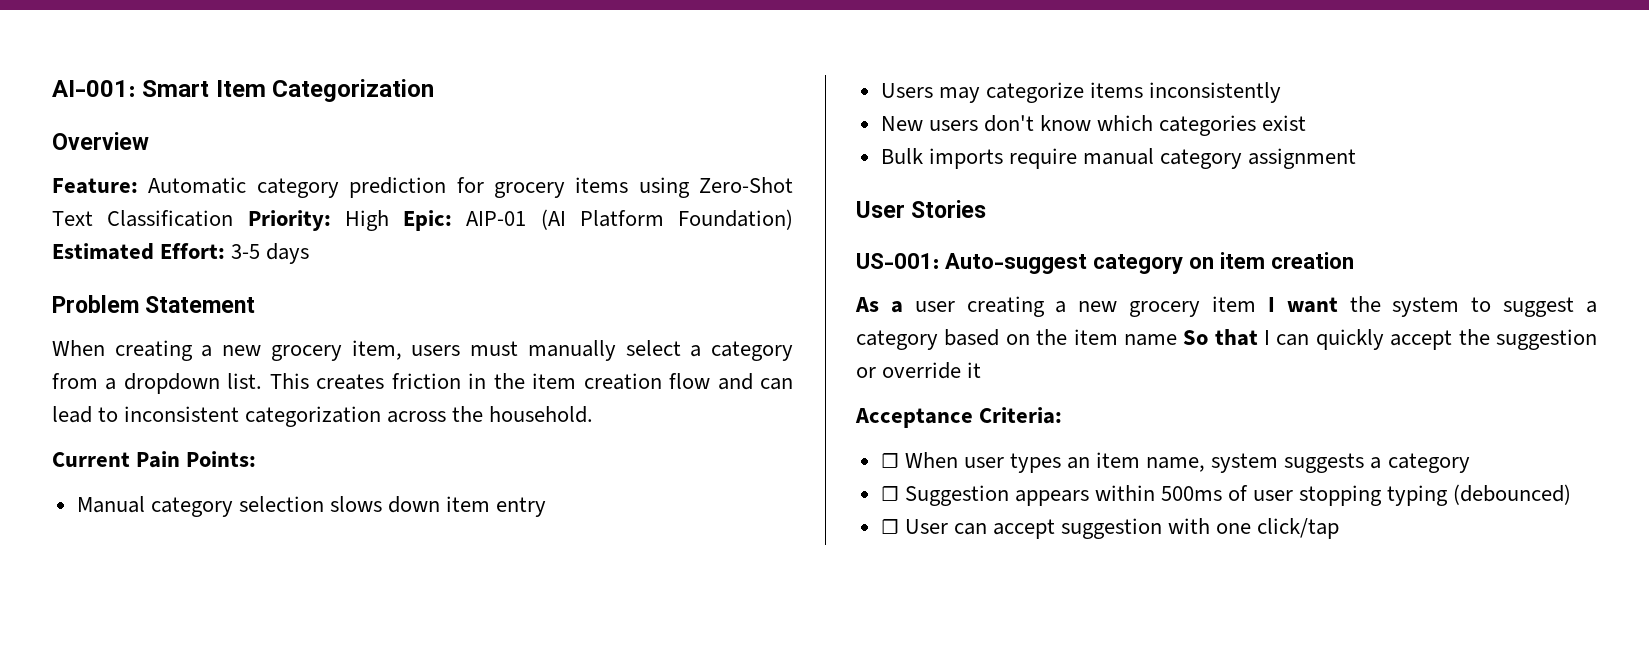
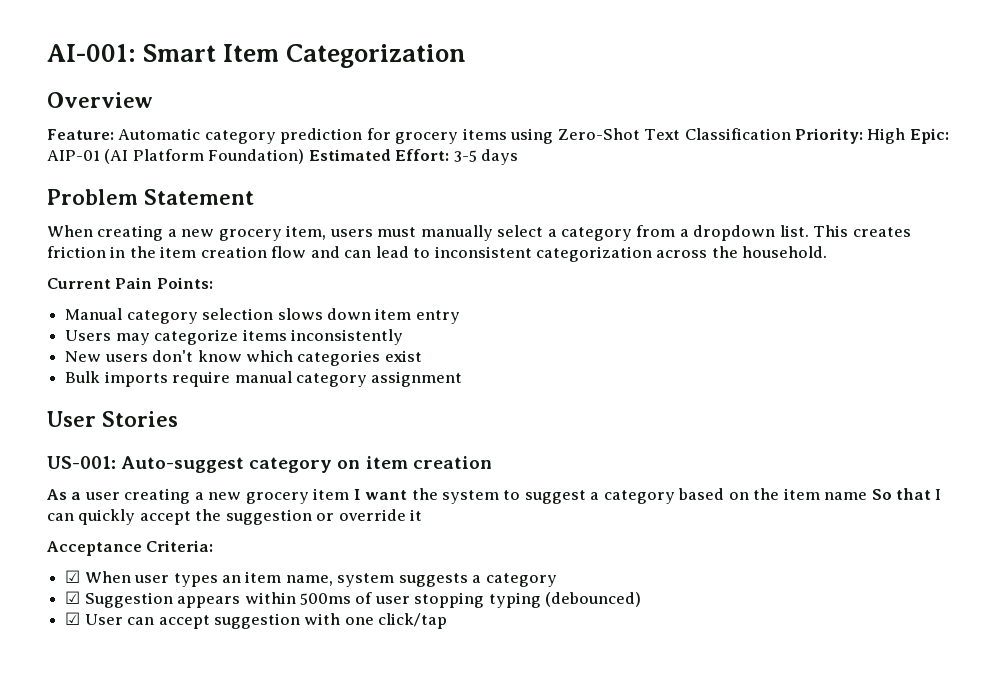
- ☐ When user types an item name, system suggests a category
+ ☑ When user types an item name, system suggests a category
- ☐ Suggestion appears within 500ms of user stopping typing (debounced)
+ ☑ Suggestion appears within 500ms of user stopping typing (debounced)
- ☐ User can accept suggestion with one click/tap
+ ☑ User can accept suggestion with one click/tap

